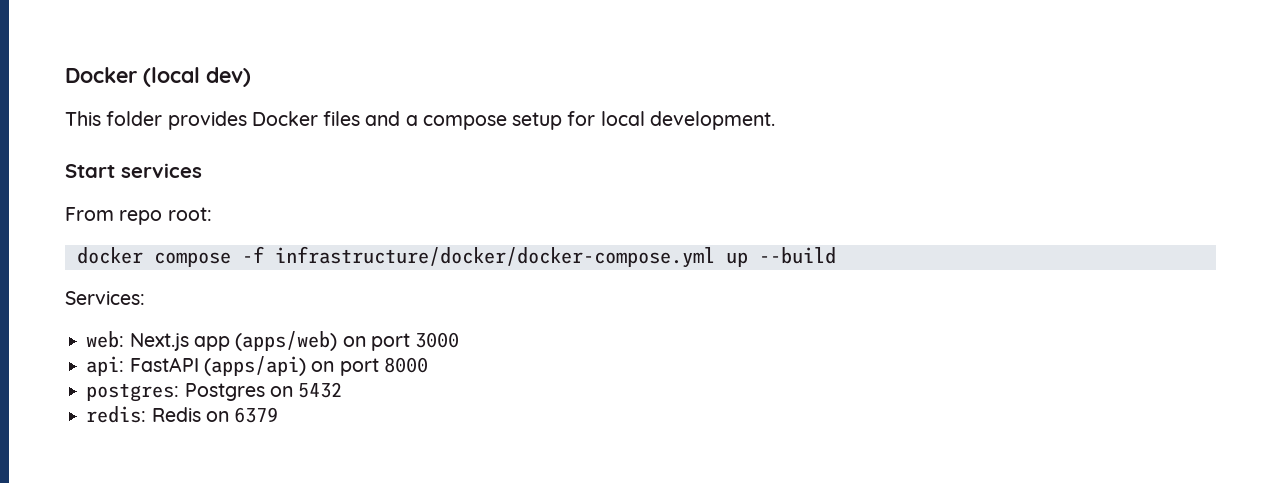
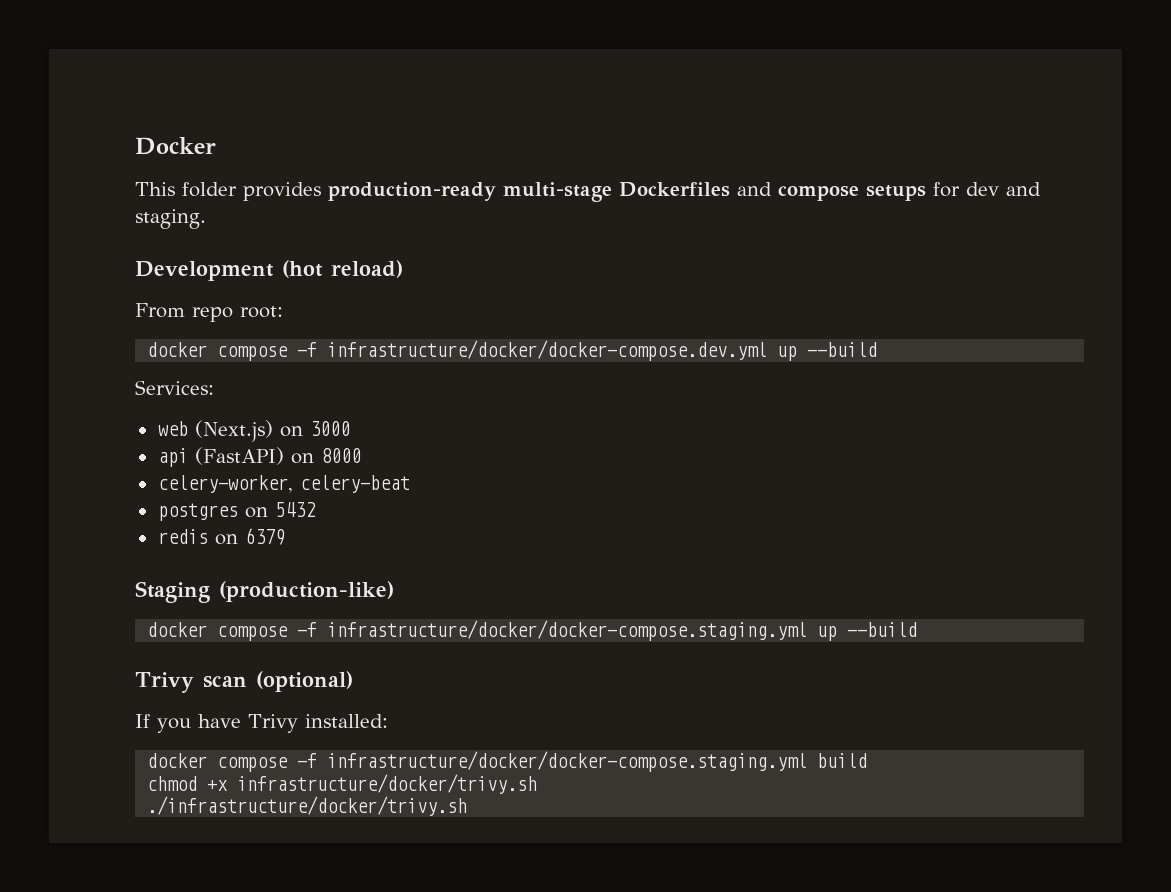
- Docker (local dev)
+ Docker
- This folder provides Docker files and a compose setup for local development.
- Start services
+ This folder provides production-ready multi-stage Dockerfiles and compose setups for dev and staging.
+ Development (hot reload)
- docker compose -f infrastructure/docker/docker-compose.yml up --build
+ docker compose -f infrastructure/docker/docker-compose.dev.yml up --build
- web: Next.js app (apps/web) on port 3000
- api: FastAPI (apps/api) on port 8000
- postgres: Postgres on 5432
+ web (Next.js) on 3000
+ api (FastAPI) on 8000
+ celery-worker, celery-beat
+ postgres on 5432
- redis: Redis on 6379
+ redis on 6379
+ Staging (production-like)
+ docker compose -f infrastructure/docker/docker-compose.staging.yml up --build
+ Trivy scan (optional)
+ If you have Trivy installed:
+ docker compose -f infrastructure/docker/docker-compose.staging.yml build
+ chmod +x infrastructure/docker/trivy.sh
+ ./infrastructure/docker/trivy.sh

